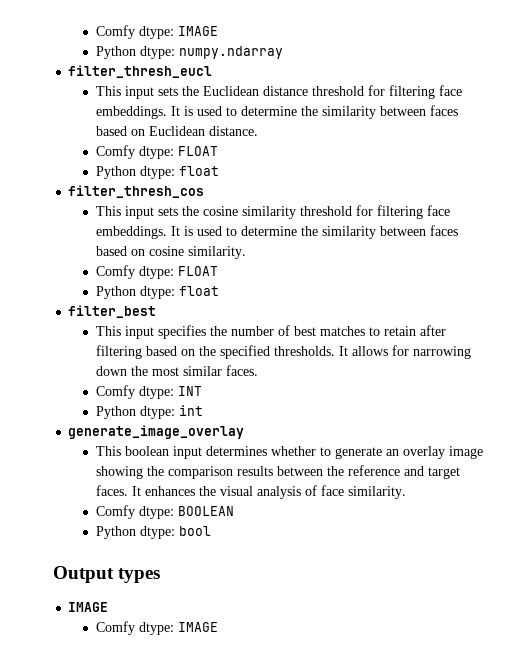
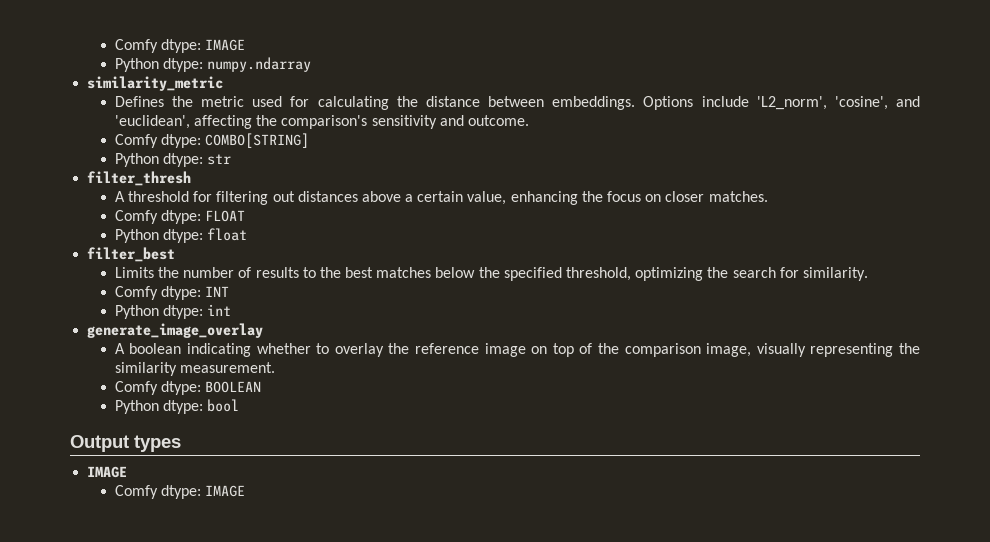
- filter_thresh_eucl
- This input sets the Euclidean distance threshold for filtering face embeddings. It is used to determine the similarity between faces based on Euclidean distance.
- Comfy dtype: FLOAT
- Python dtype: float
- filter_thresh_cos
- This input sets the cosine similarity threshold for filtering face embeddings. It is used to determine the similarity between faces based on cosine similarity.
+ similarity_metric
+ Defines the metric used for calculating the distance between embeddings. Options include 'L2_norm', 'cosine', and 'euclidean', affecting the comparison's sensitivity and outcome.
+ Comfy dtype: COMBO[STRING]
+ Python dtype: str
+ filter_thresh
+ A threshold for filtering out distances above a certain value, enhancing the focus on closer matches.
- This input specifies the number of best matches to retain after filtering based on the specified thresholds. It allows for narrowing down the most similar faces.
+ Limits the number of results to the best matches below the specified threshold, optimizing the search for similarity.
- This boolean input determines whether to generate an overlay image showing the comparison results between the reference and target faces. It enhances the visual analysis of face similarity.
+ A boolean indicating whether to overlay the reference image on top of the comparison image, visually representing the similarity measurement.

